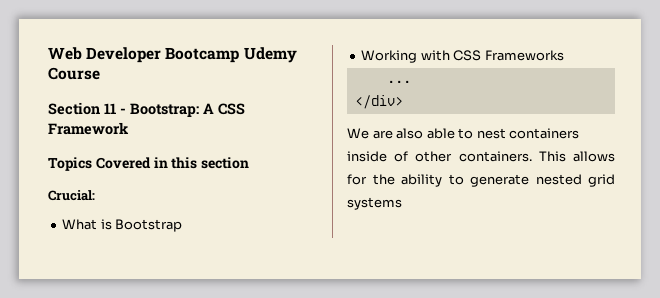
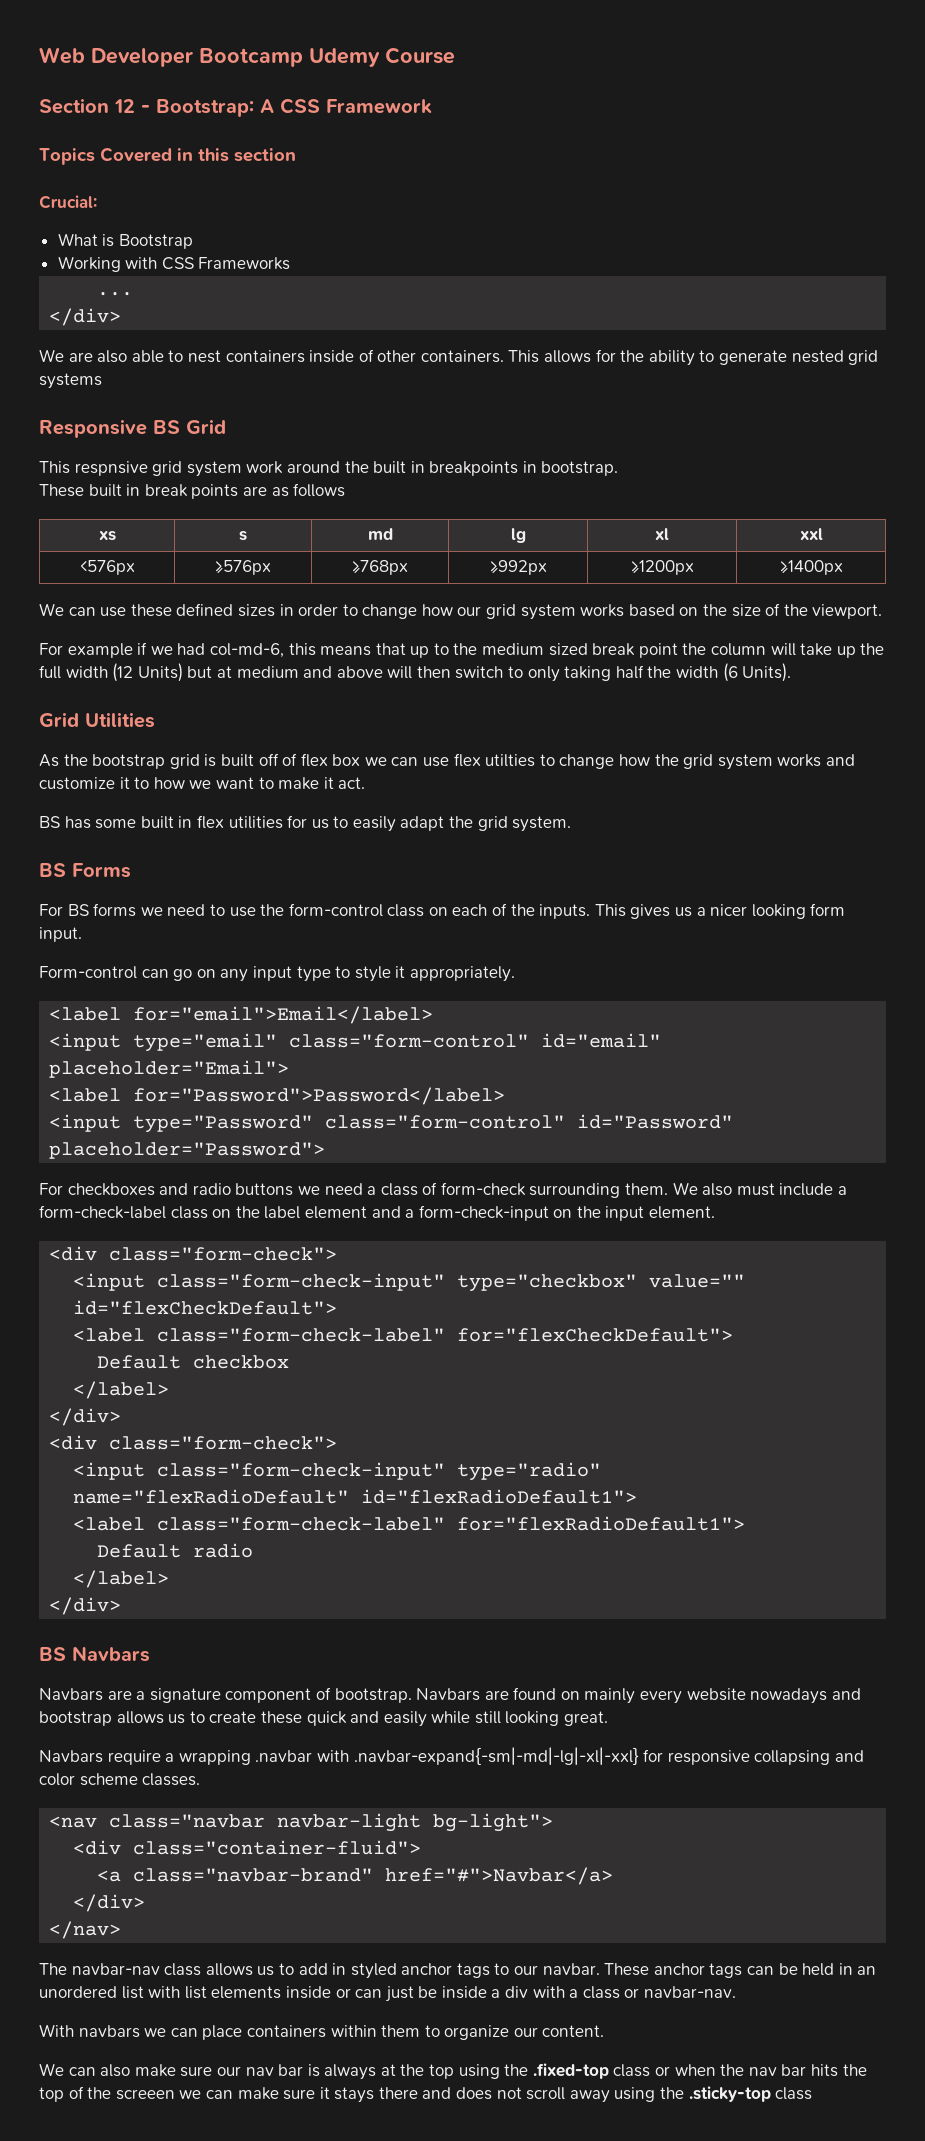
- Section 11 - Bootstrap: A CSS Framework
+ Section 12 - Bootstrap: A CSS Framework
+ Responsive BS Grid
+ This respnsive grid system work around the built in breakpoints in bootstrap.
+ These built in break points are as follows
+ xs | s | md | lg | xl | xxl
+ <576px | ≥576px | ≥768px | ≥992px | ≥1200px | ≥1400px
+ We can use these defined sizes in order to change how our grid system works based on the size of the viewport.
+ For example if we had col-md-6, this means that up to the medium sized break point the column will take up the full width (12 Units) but at medium and above will then switch to only taking half the width (6 Units).
+ Grid Utilities
+ As the bootstrap grid is built off of flex box we can use flex utilties to change how the grid system works and customize it to how we want to make it act.
+ BS has some built in flex utilities for us to easily adapt the grid system.
+ BS Forms
+ For BS forms we need to use the form-control class on each of the inputs. This gives us a nicer looking form input.
+ Form-control can go on any input type to style it appropriately.
+ <label for="email">Email</label>
+ <input type="email" class="form-control" id="email" placeholder="Email">
+ <label for="Password">Password</label>
+ <input type="Password" class="form-control" id="Password" placeholder="Password">
+ For checkboxes and radio buttons we need a class of form-check surrounding them. We also must include a form-check-label class on the label element and a form-check-input on the input element.
+ <div class="form-check">
+ <input class="form-check-input" type="checkbox" value="" id="flexCheckDefault">
+ <label class="form-check-label" for="flexCheckDefault">
+ Default checkbox
+ </label>
+ </div>
+ <div class="form-check">
+ <input class="form-check-input" type="radio" name="flexRadioDefault" id="flexRadioDefault1">
+ <label class="form-check-label" for="flexRadioDefault1">
+ Default radio
+ </label>
+ </div>
+ BS Navbars
+ Navbars are a signature component of bootstrap. Navbars are found on mainly every website nowadays and bootstrap allows us to create these quick and easily while still looking great.
+ Navbars require a wrapping .navbar with .navbar-expand{-sm|-md|-lg|-xl|-xxl} for responsive collapsing and color scheme classes.
+ <nav class="navbar navbar-light bg-light">
+ <div class="container-fluid">
+ <a class="navbar-brand" href="#">Navbar</a>
+ </div>
+ </nav>
+ The navbar-nav class allows us to add in styled anchor tags to our navbar. These anchor tags can be held in an unordered list with list elements inside or can just be inside a div with a class or navbar-nav.
+ With navbars we can place containers within them to organize our content.
+ We can also make sure our nav bar is always at the top using the .fixed-top class or when the nav bar hits the top of the screeen we can make sure it stays there and does not scroll away using the .sticky-top class

